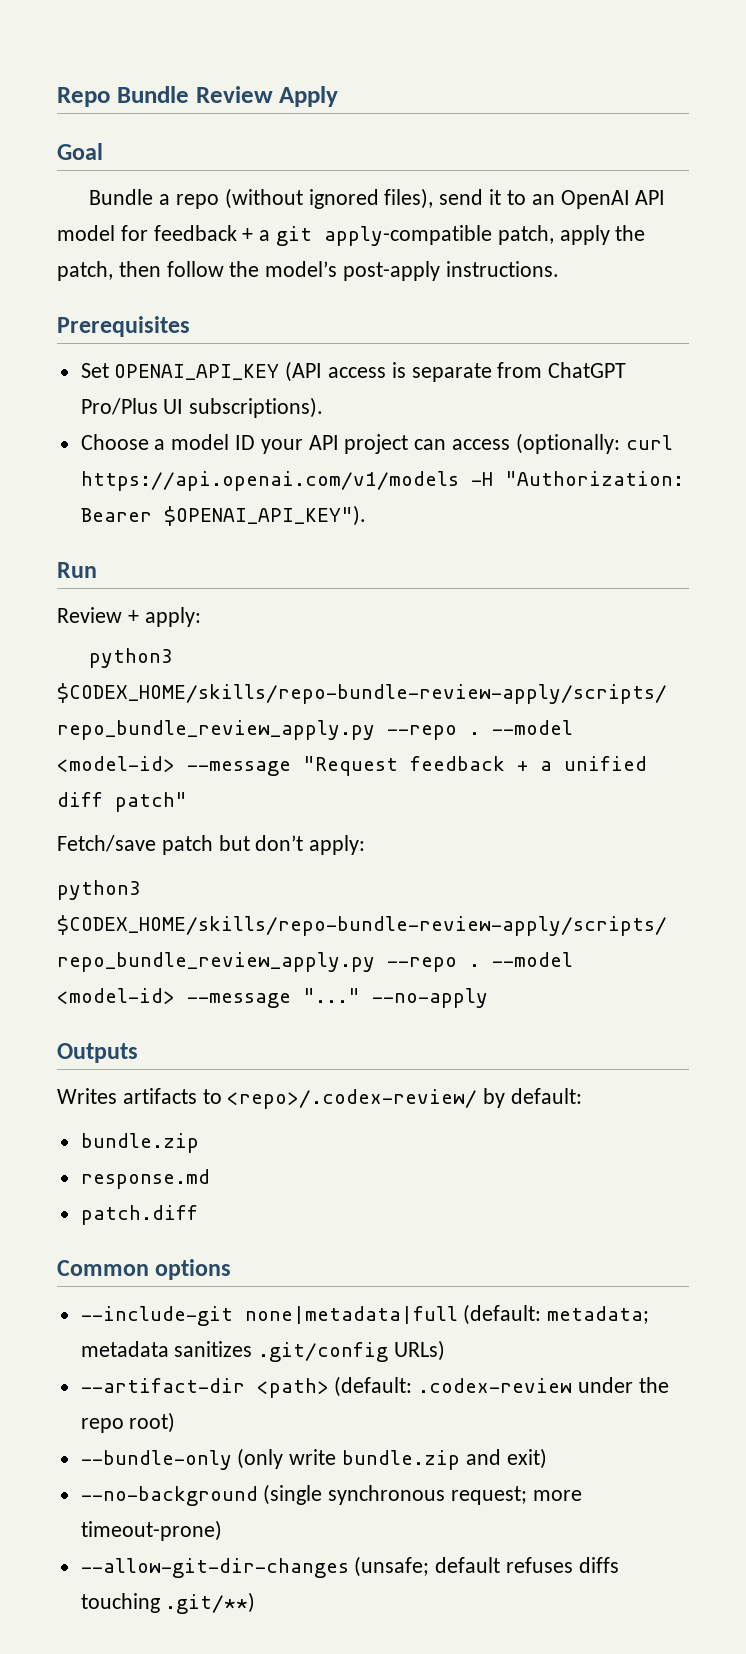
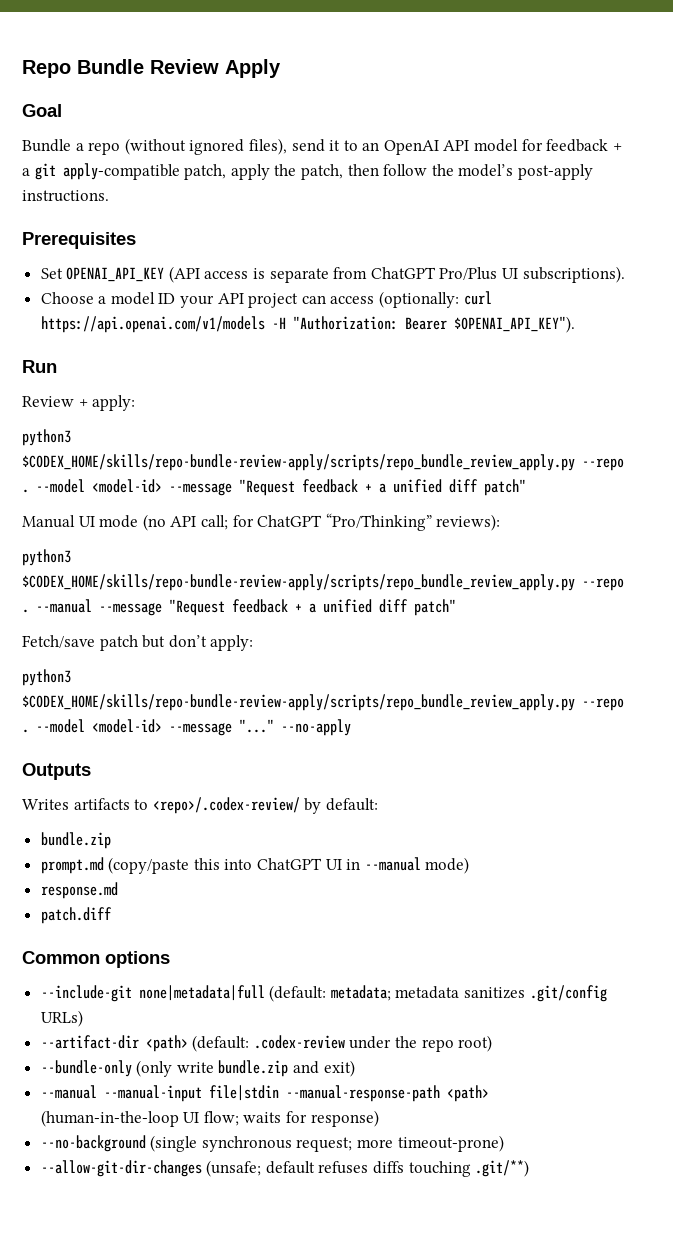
+ Manual UI mode (no API call; for ChatGPT “Pro/Thinking” reviews):
+ python3 $CODEX_HOME/skills/repo-bundle-review-apply/scripts/repo_bundle_review_apply.py --repo . --manual --message "Request feedback + a unified diff patch"
+ prompt.md (copy/paste this into ChatGPT UI in --manual mode)
+ --manual --manual-input file|stdin --manual-response-path <path> (human-in-the-loop UI flow; waits for response)

